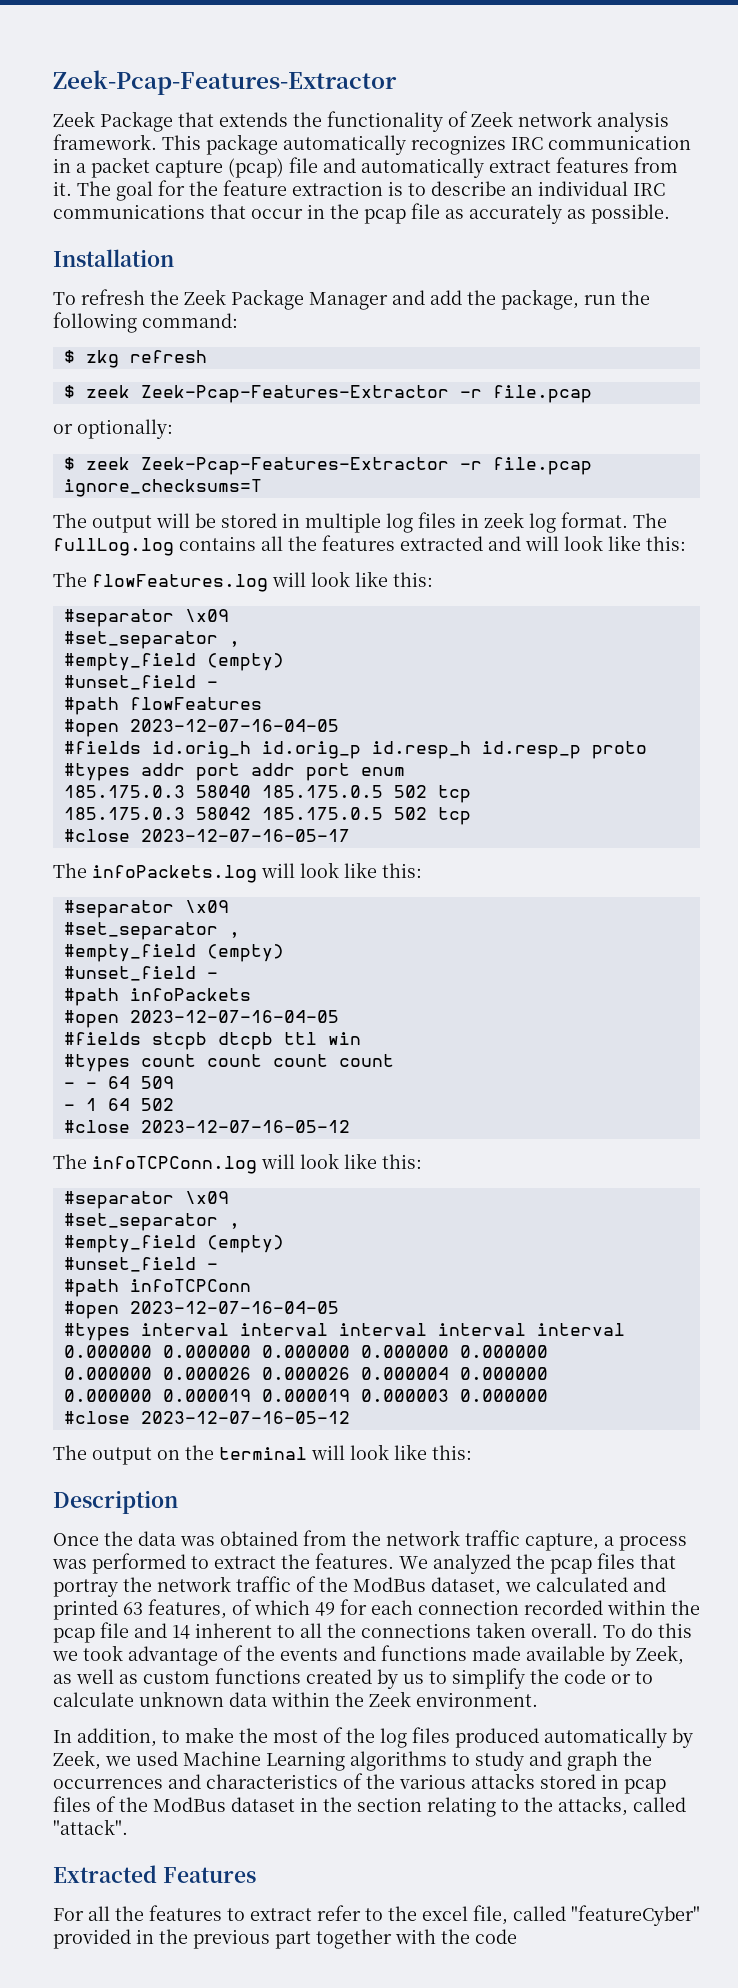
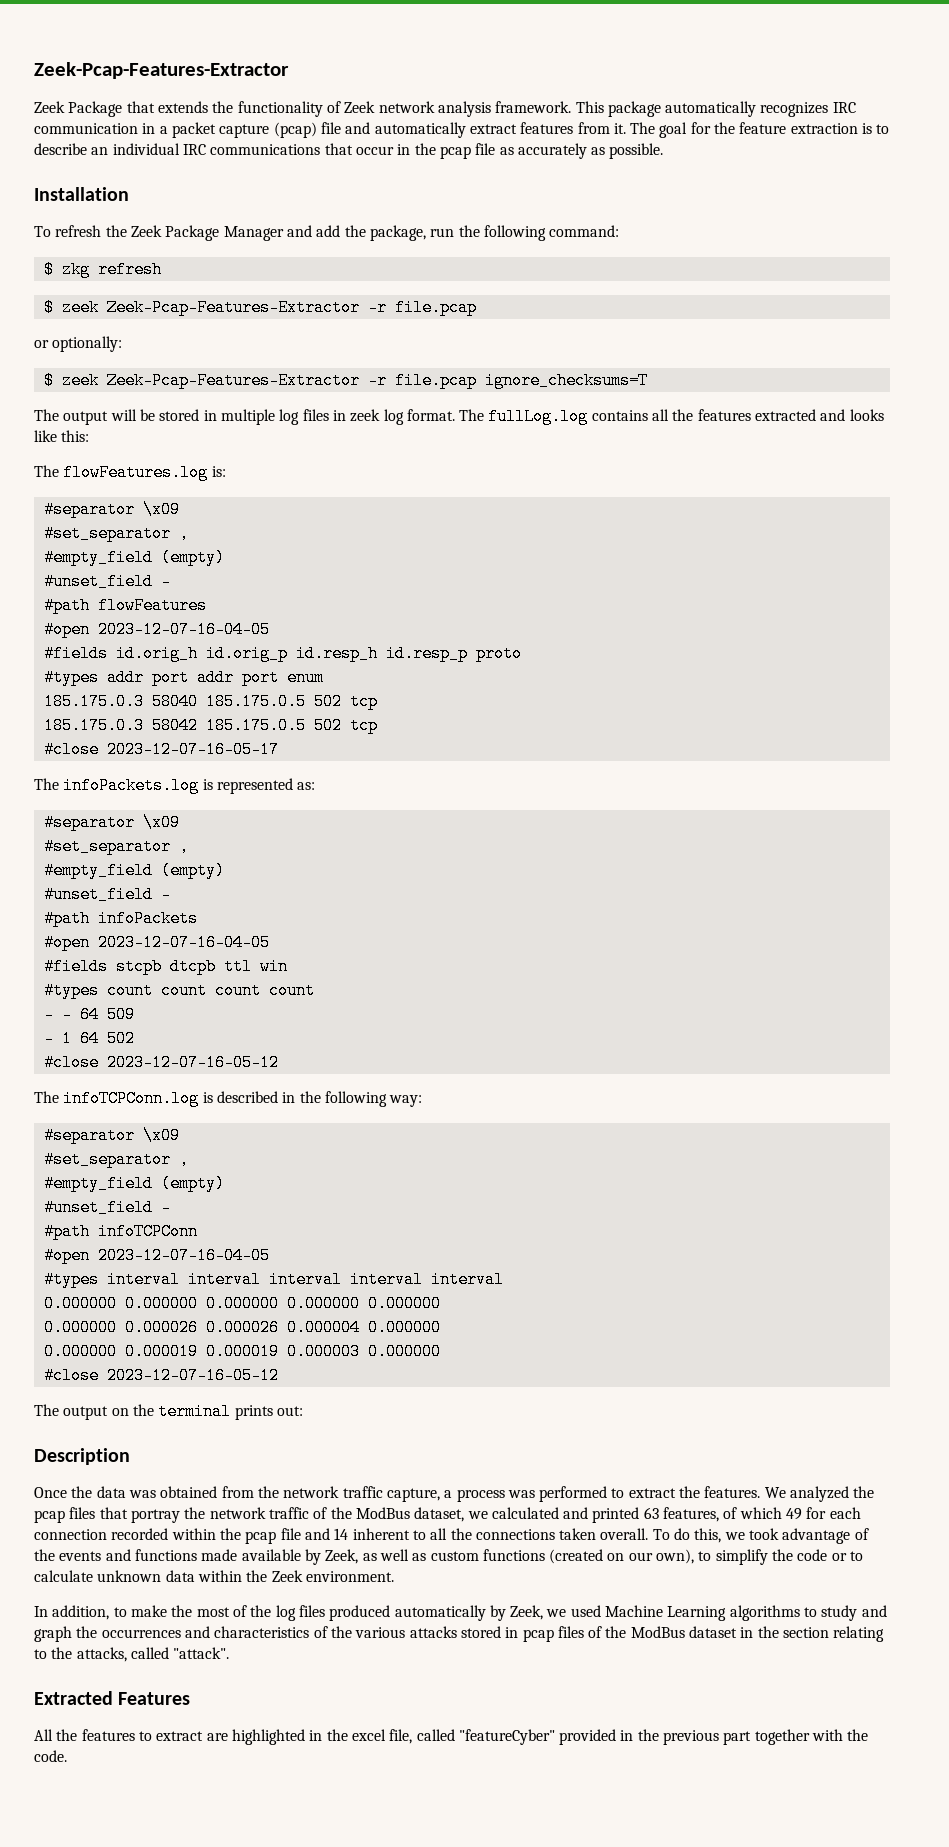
- The fullLog.log contains all the features extracted and will look like this:
+ The fullLog.log contains all the features extracted and looks like this:
- The flowFeatures.log will look like this:
+ The flowFeatures.log is:
- The infoPackets.log will look like this:
+ The infoPackets.log is represented as:
- The infoTCPConn.log will look like this:
+ The infoTCPConn.log is described in the following way:
- The output on the terminal will look like this:
+ The output on the terminal prints out:
- To do this we took advantage of the events and functions made available by Zeek, as well as custom functions created by us to simplify the code or to calculate unknown data within the Zeek environment.
+ To do this, we took advantage of the events and functions made available by Zeek, as well as custom functions (created on our own), to simplify the code or to calculate unknown data within the Zeek environment.
- For all the features to extract refer to the excel file, called "featureCyber" provided in the previous part together with the code
+ All the features to extract are highlighted in the excel file, called "featureCyber" provided in the previous part together with the code.

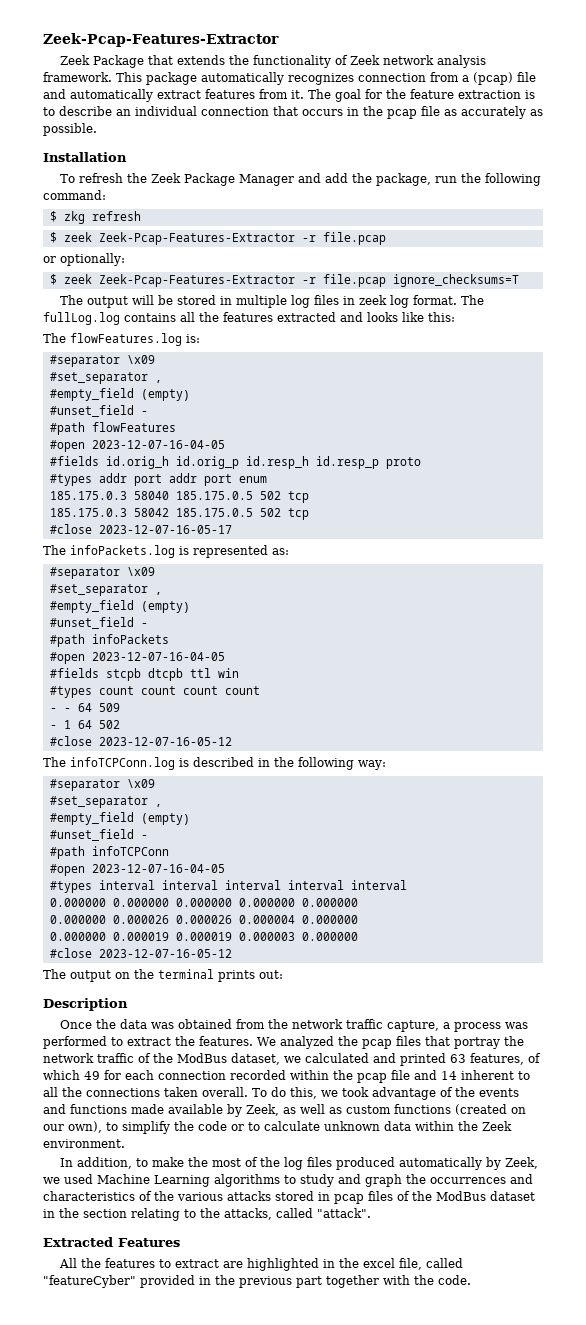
- This package automatically recognizes IRC communication in a packet capture (pcap) file and automatically extract features from it.
+ This package automatically recognizes connection from a (pcap) file and automatically extract features from it.
- The goal for the feature extraction is to describe an individual IRC communications that occur in the pcap file as accurately as possible.
+ The goal for the feature extraction is to describe an individual connection that occurs in the pcap file as accurately as possible.

